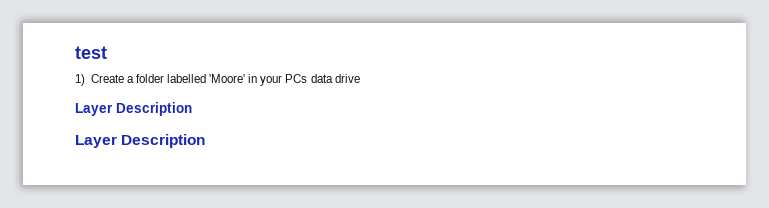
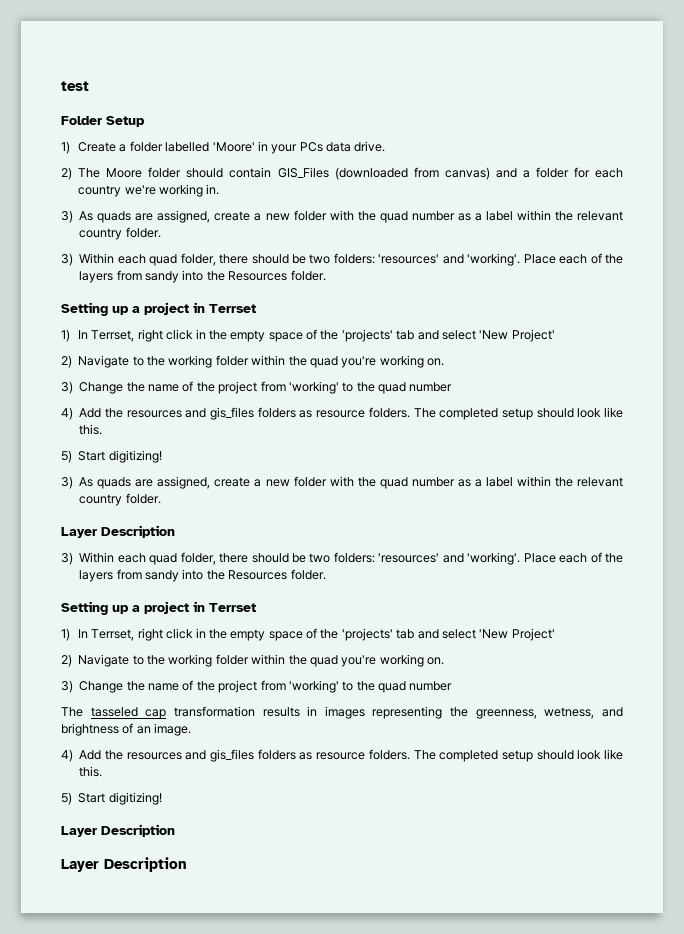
+ Folder Setup
- 1) Create a folder labelled 'Moore' in your PCs data drive
+ 1) Create a folder labelled 'Moore' in your PCs data drive.
+ 2) The Moore folder should contain GIS_Files (downloaded from canvas) and a folder for each country we're working in.
+ 3) As quads are assigned, create a new folder with the quad number as a label within the relevant country folder.
+ 3) Within each quad folder, there should be two folders: 'resources' and 'working'. Place each of the layers from sandy into the Resources folder.
+ Setting up a project in Terrset
+ 1) In Terrset, right click in the empty space of the 'projects' tab and select 'New Project'
+ 2) Navigate to the working folder within the quad you're working on.
+ 3) Change the name of the project from 'working' to the quad number
+ 4) Add the resources and gis_files folders as resource folders. The completed setup should look like this.
+ 5) Start digitizing!
+ 3) As quads are assigned, create a new folder with the quad number as a label within the relevant country folder.
+ Layer Description
+ 3) Within each quad folder, there should be two folders: 'resources' and 'working'. Place each of the layers from sandy into the Resources folder.
+ Setting up a project in Terrset
+ 1) In Terrset, right click in the empty space of the 'projects' tab and select 'New Project'
+ 2) Navigate to the working folder within the quad you're working on.
+ 3) Change the name of the project from 'working' to the quad number
+ The tasseled cap transformation results in images representing the greenness, wetness, and brightness of an image.
+ 4) Add the resources and gis_files folders as resource folders. The completed setup should look like this.
+ 5) Start digitizing!

